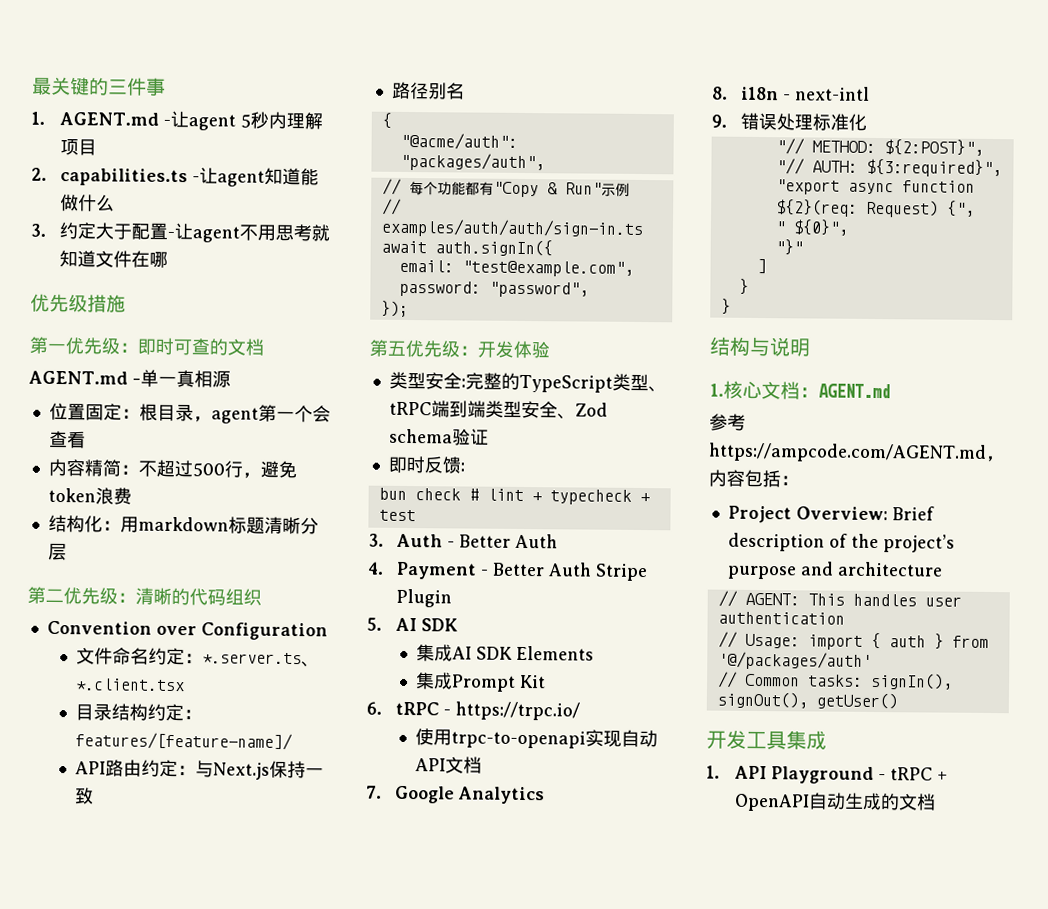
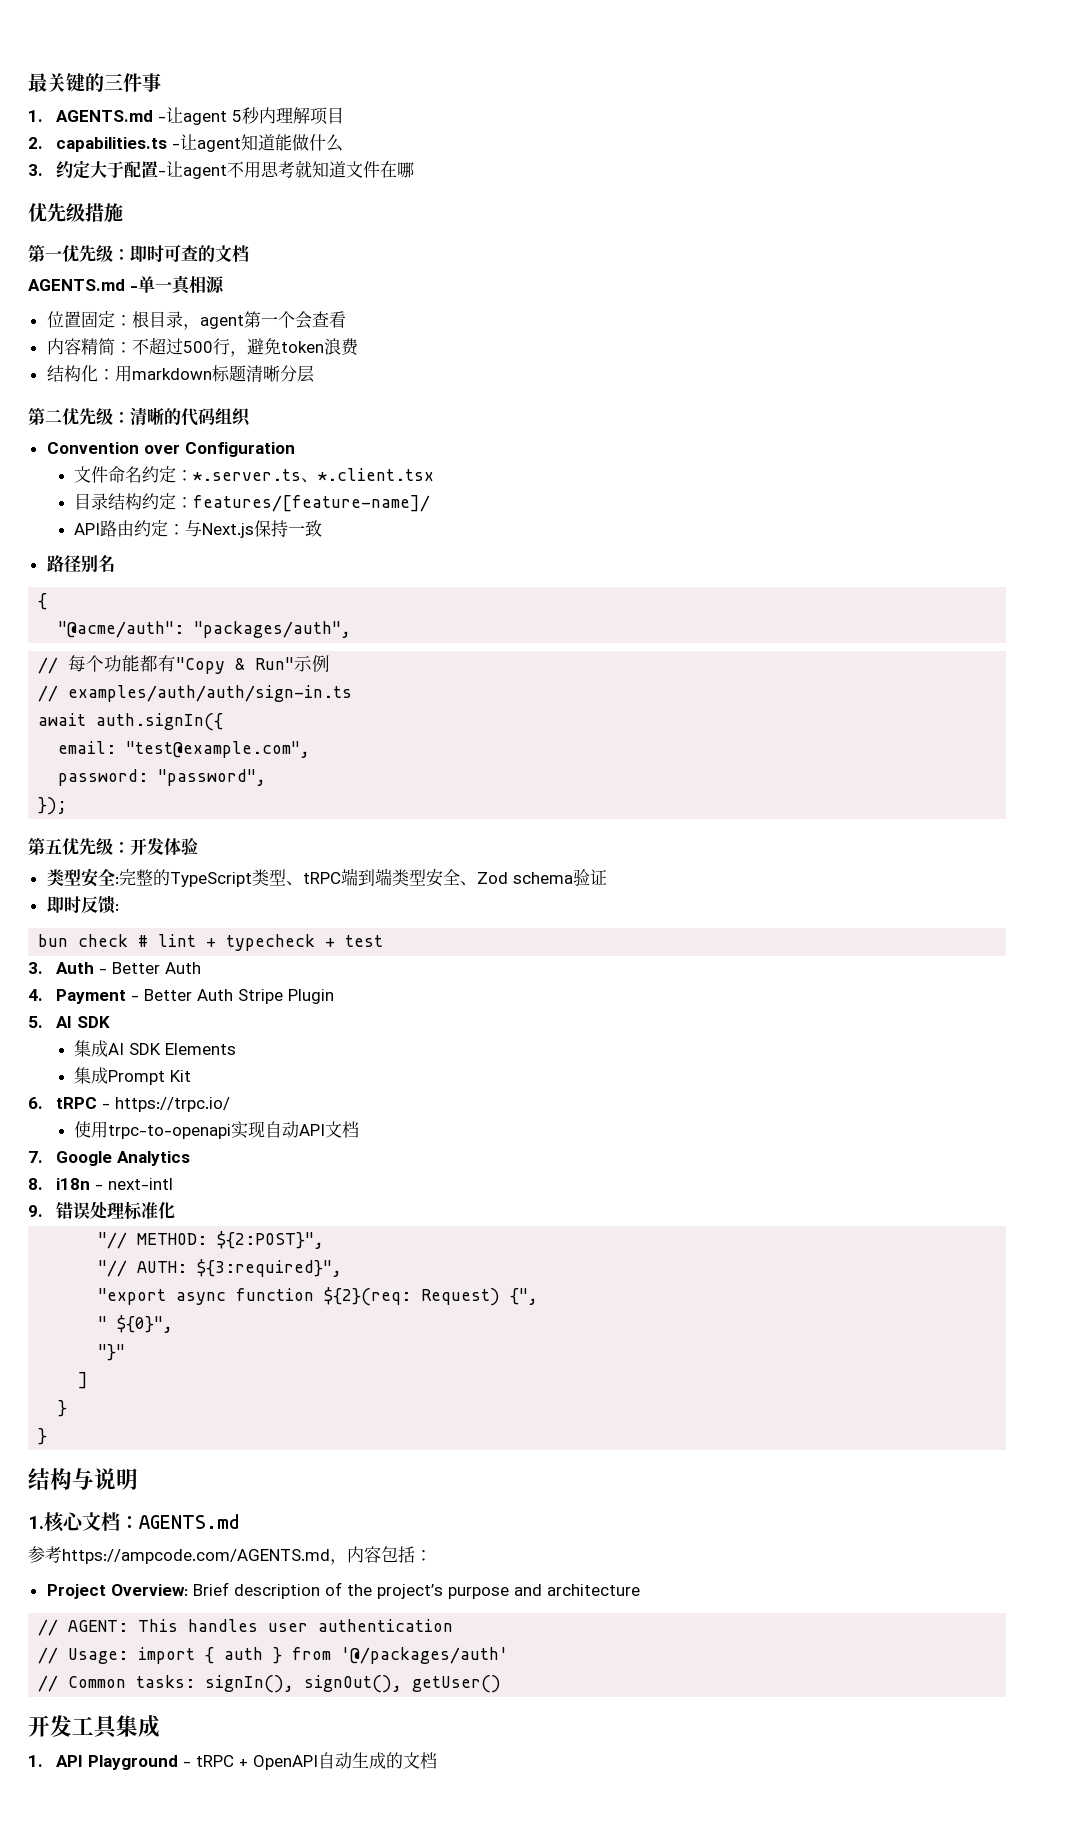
- 1. AGENT.md -让agent 5秒内理解项目
+ 1. AGENTS.md -让agent 5秒内理解项目
- AGENT.md -单一真相源
+ AGENTS.md -单一真相源
- 1.核心文档：AGENT.md
+ 1.核心文档：AGENTS.md
- 参考https://ampcode.com/AGENT.md，内容包括：
+ 参考https://ampcode.com/AGENTS.md，内容包括：

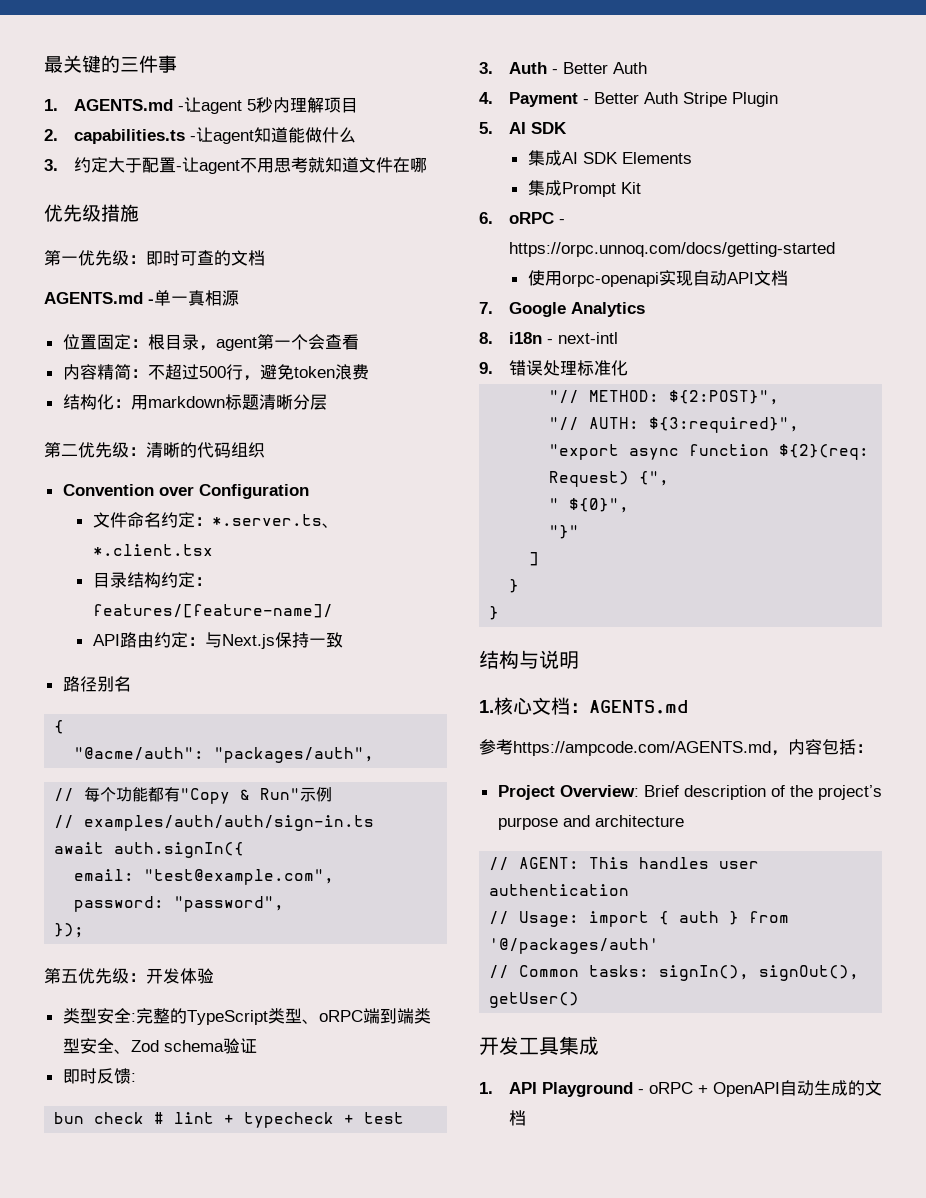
- 类型安全:完整的TypeScript类型、tRPC端到端类型安全、Zod schema验证
+ 类型安全:完整的TypeScript类型、oRPC端到端类型安全、Zod schema验证
- 6. tRPC - https://trpc.io/
+ 6. oRPC - https://orpc.unnoq.com/docs/getting-started
- 使用trpc-to-openapi实现自动API文档
+ 使用orpc-openapi实现自动API文档
- 1. API Playground - tRPC + OpenAPI自动生成的文档
+ 1. API Playground - oRPC + OpenAPI自动生成的文档

